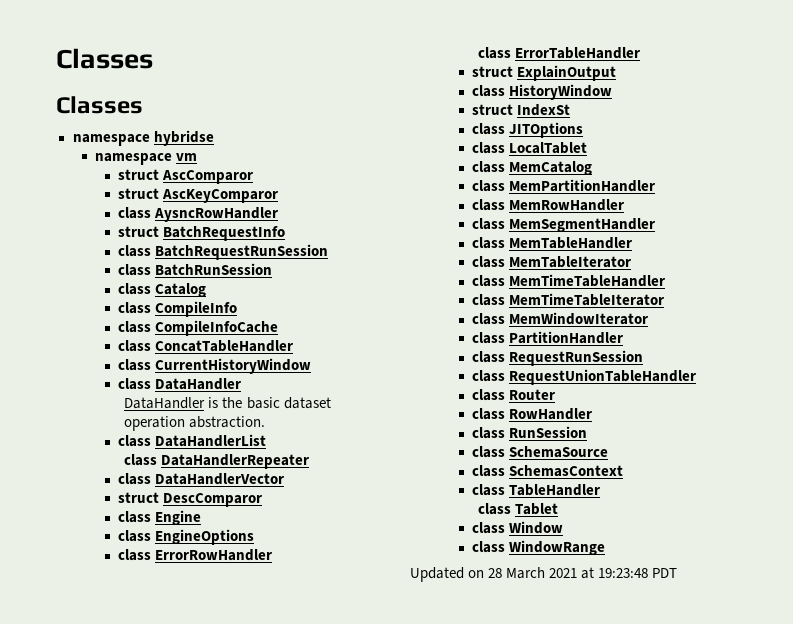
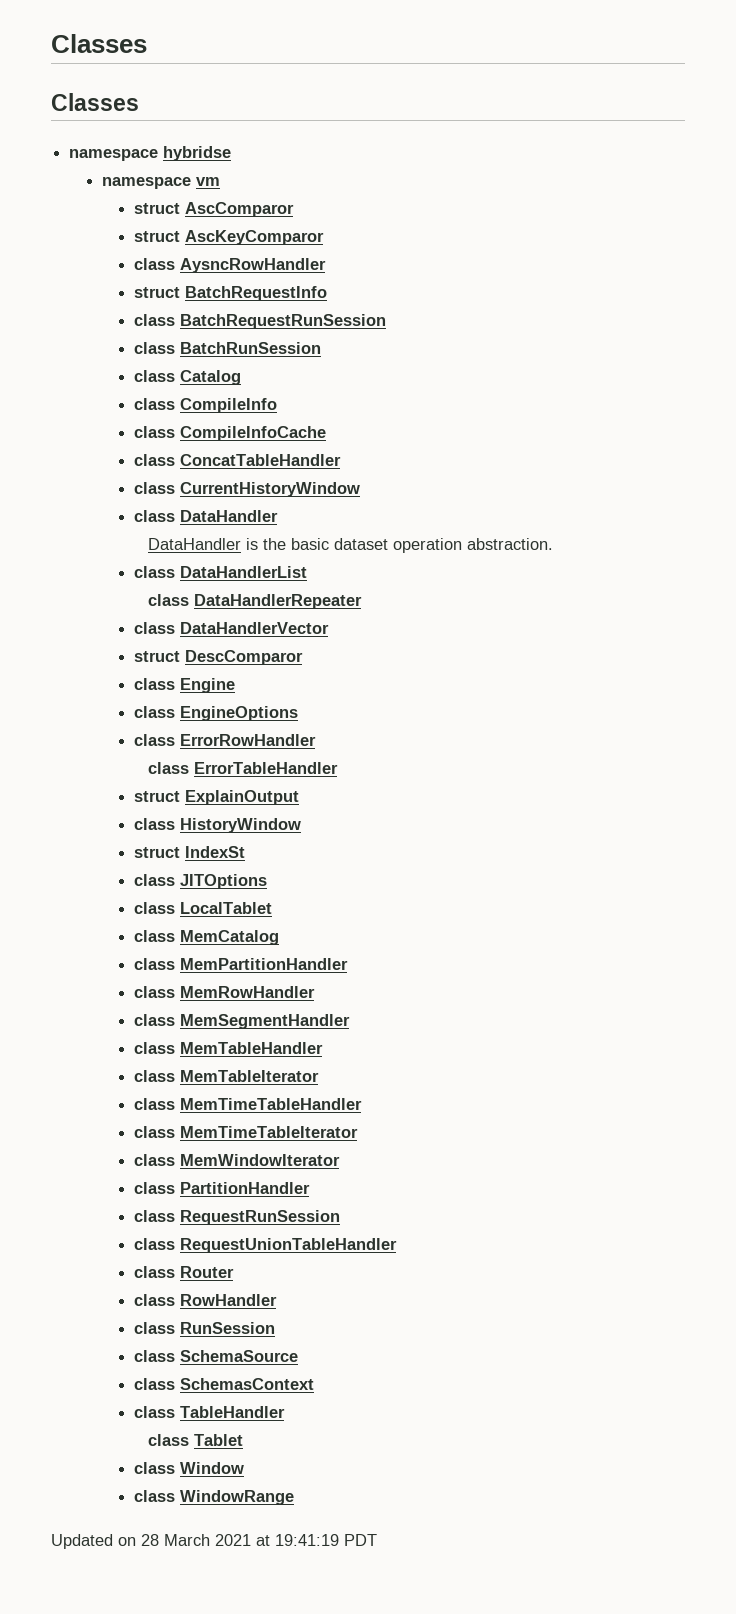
- Updated on 28 March 2021 at 19:23:48 PDT
+ Updated on 28 March 2021 at 19:41:19 PDT

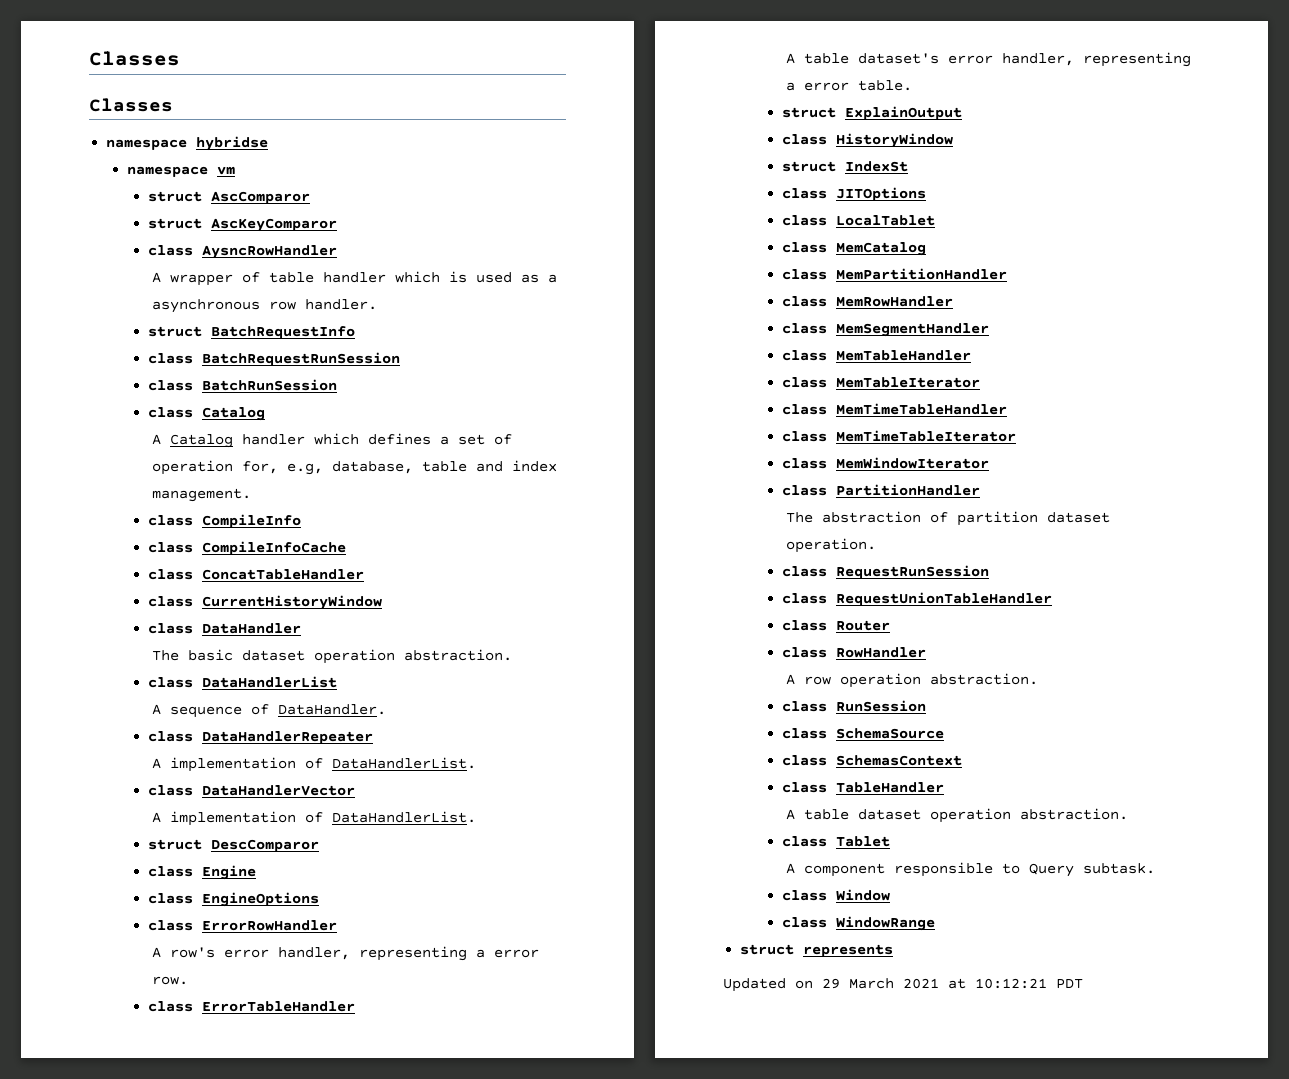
+ A wrapper of table handler which is used as a asynchronous row handler.
+ A Catalog handler which defines a set of operation for, e.g, database, table and index management.
- DataHandler is the basic dataset operation abstraction.
+ The basic dataset operation abstraction.
+ A sequence of DataHandler.
  class DataHandlerRepeater
+ A implementation of DataHandlerList.
  class DataHandlerVector
+ A implementation of DataHandlerList.
+ A row's error handler, representing a error row.
  class ErrorTableHandler
+ A table dataset's error handler, representing a error table.
+ The abstraction of partition dataset operation.
+ A row operation abstraction.
+ A table dataset operation abstraction.
  class Tablet
+ A component responsible to Query subtask.
+ struct represents
- Updated on 28 March 2021 at 19:41:19 PDT
+ Updated on 29 March 2021 at 10:12:21 PDT

